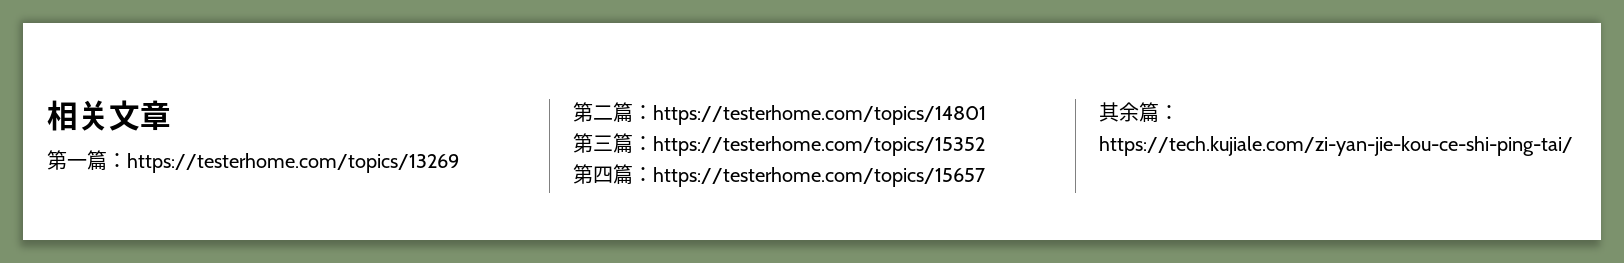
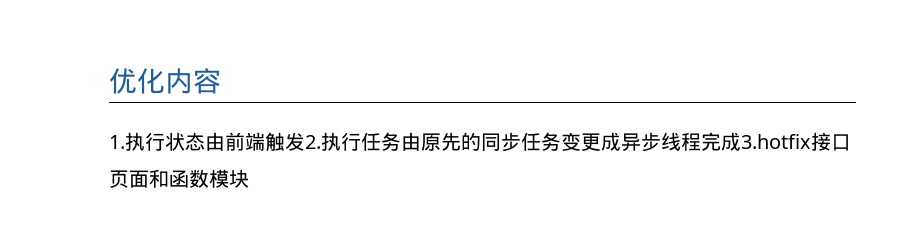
- 相关文章
- 第一篇：https://testerhome.com/topics/13269
- 第二篇：https://testerhome.com/topics/14801
- 第三篇：https://testerhome.com/topics/15352
- 第四篇：https://testerhome.com/topics/15657
- 其余篇：https://tech.kujiale.com/zi-yan-jie-kou-ce-shi-ping-tai/
+ 优化内容
+ 1.执行状态由前端触发2.执行任务由原先的同步任务变更成异步线程完成3.hotfix接口页面和函数模块

